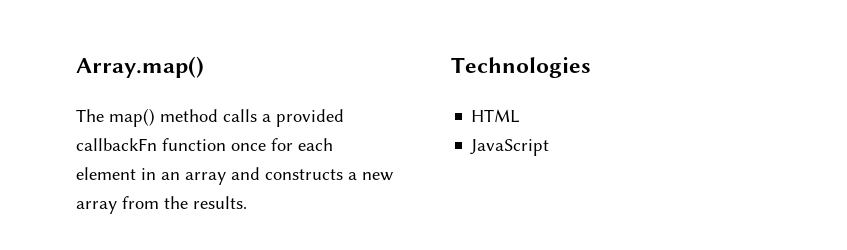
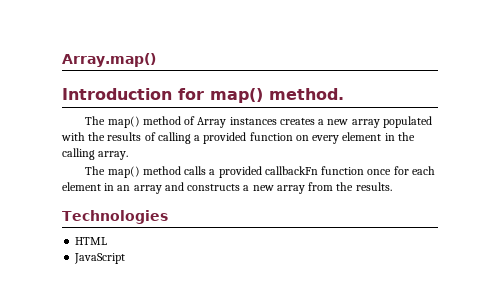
+ Introduction for map() method.
+ The map() method of Array instances creates a new array populated with the results of calling a provided function on every element in the calling array.

